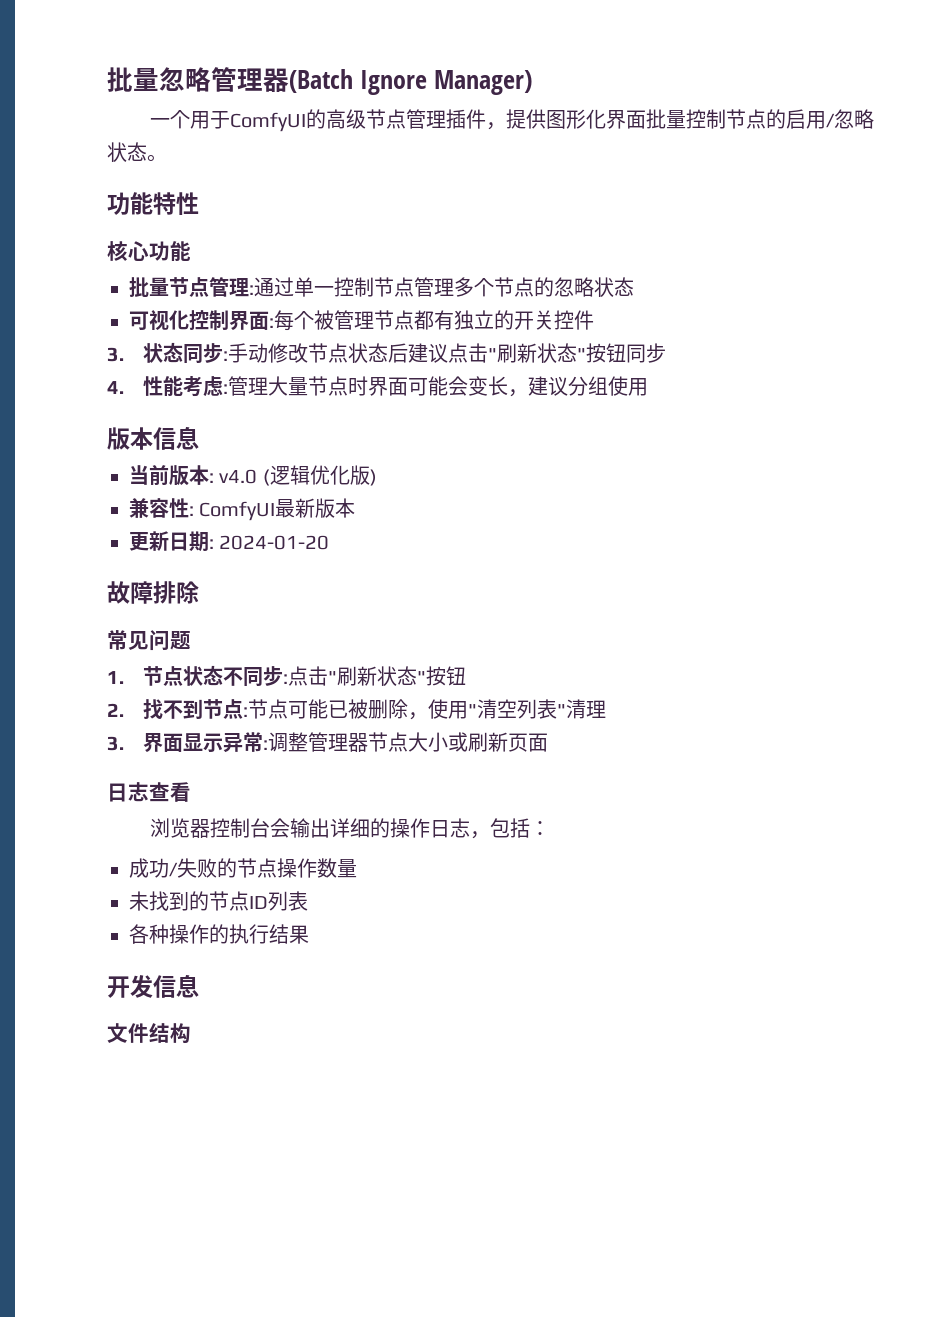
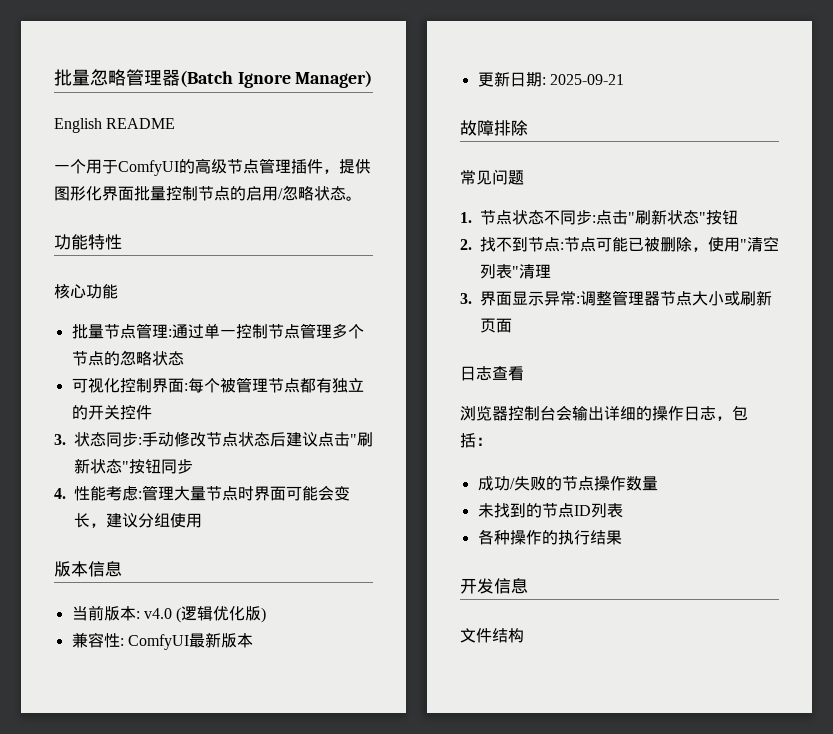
+ English README
- 更新日期: 2024-01-20
+ 更新日期: 2025-09-21

